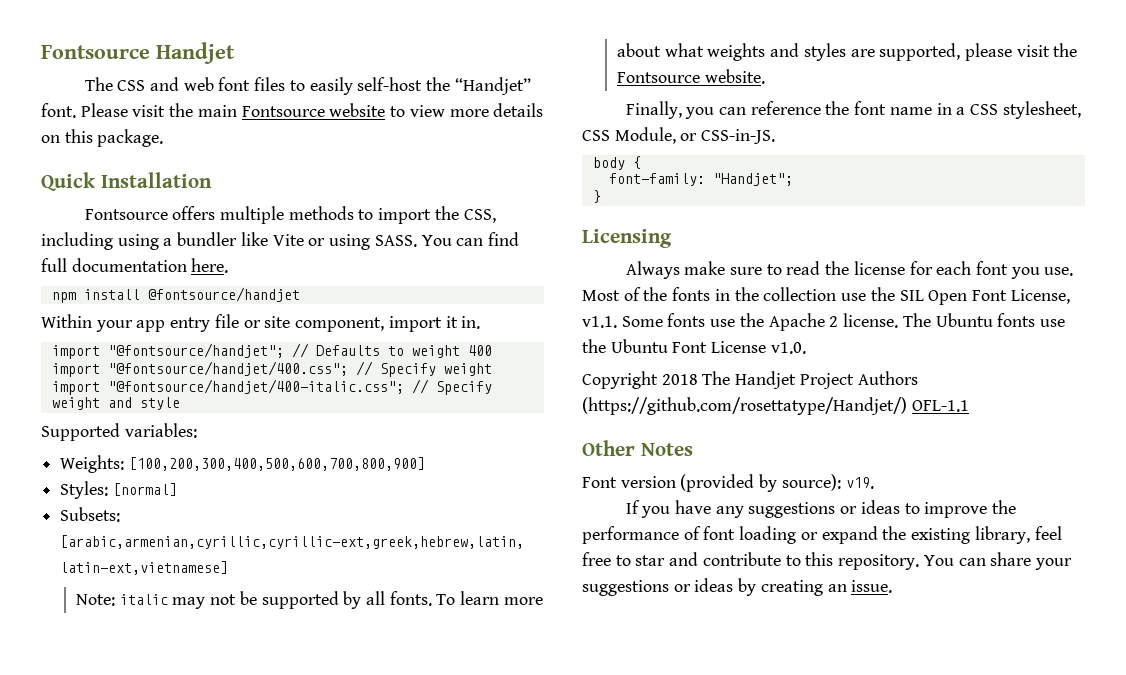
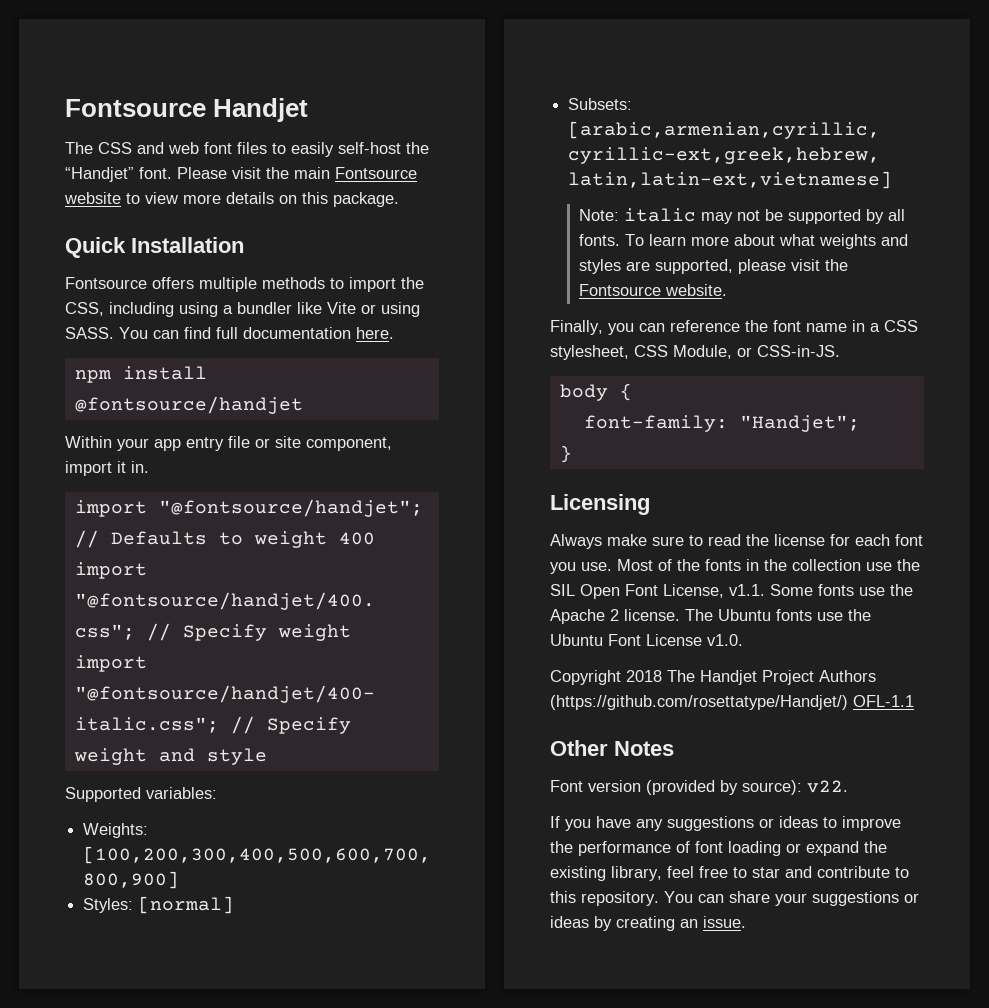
- Font version (provided by source): v19.
+ Font version (provided by source): v22.

